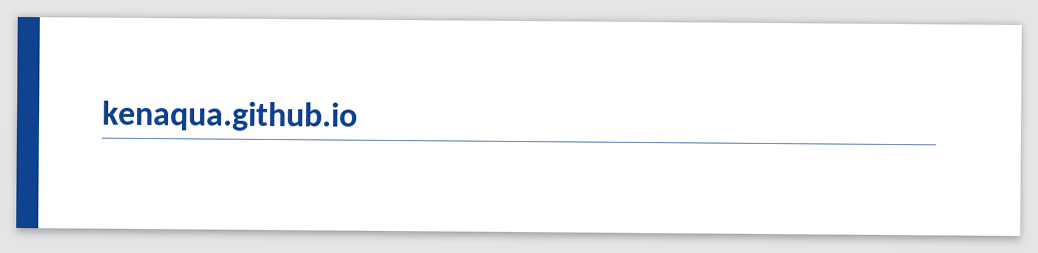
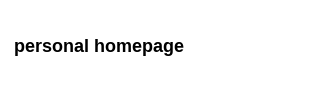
- kenaqua.github.io
+ personal homepage

